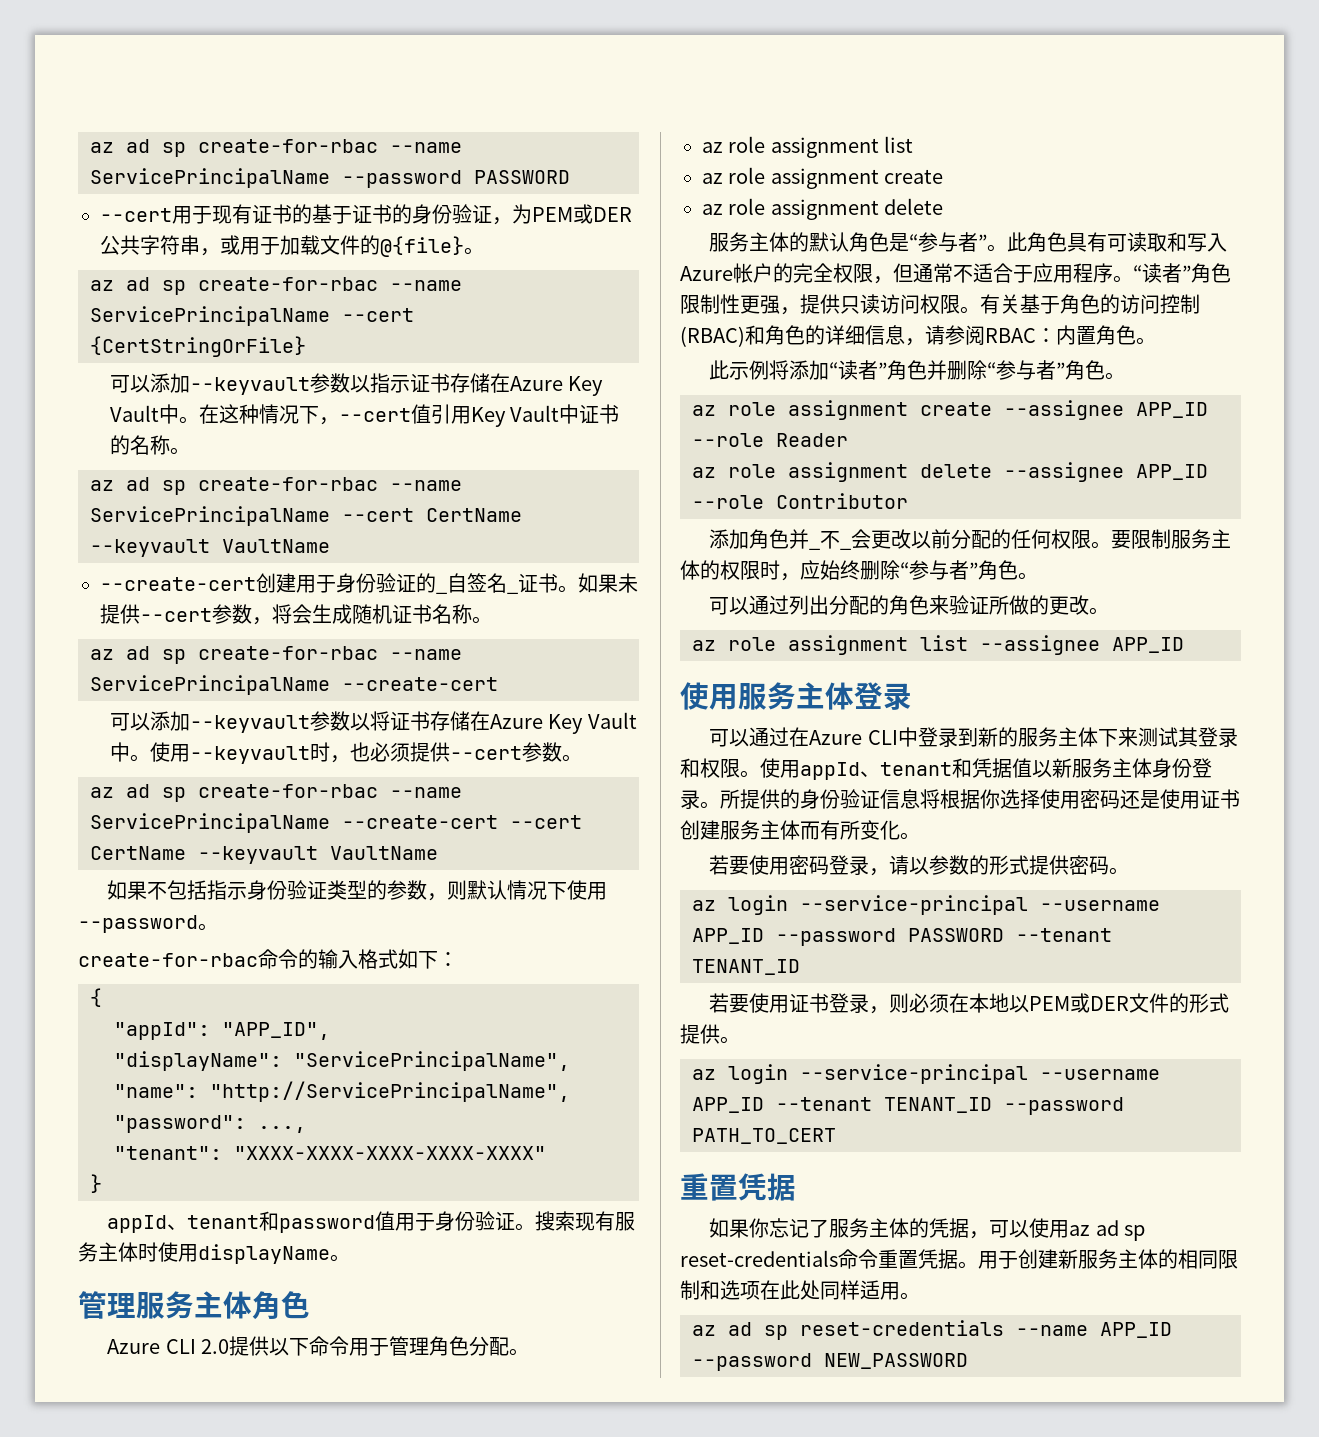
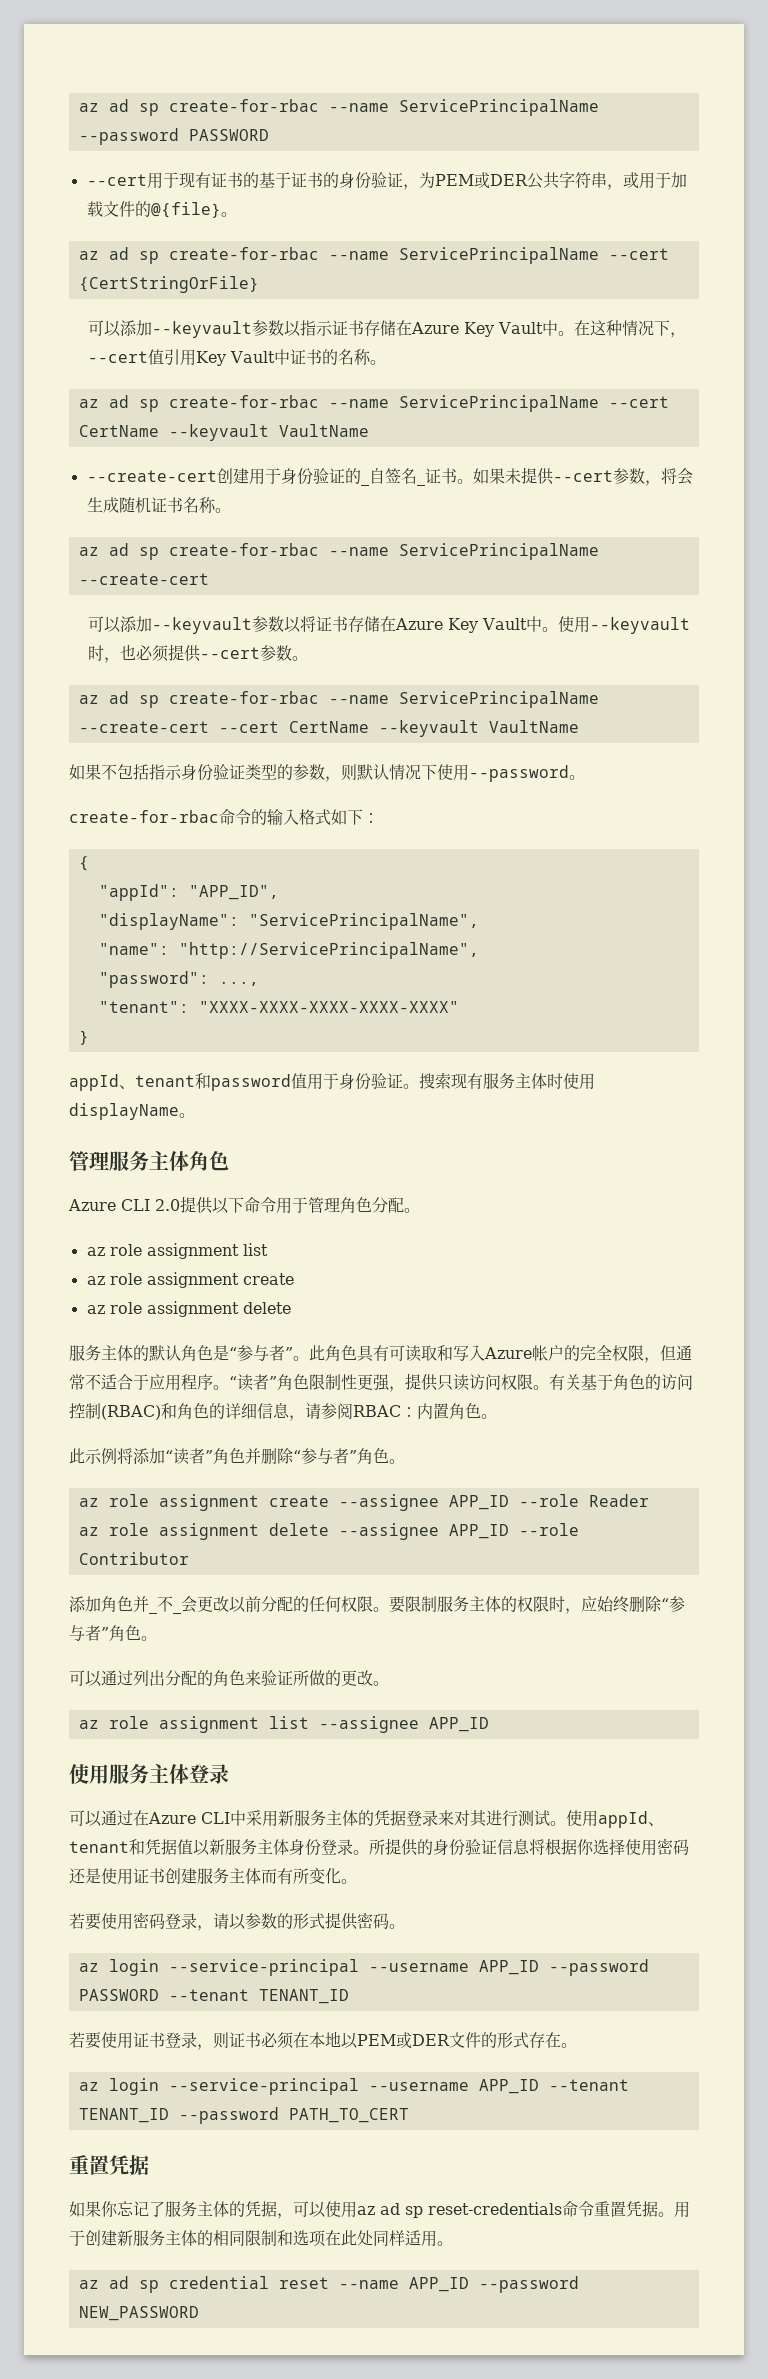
- 可以通过在Azure CLI中登录到新的服务主体下来测试其登录和权限。
+ 可以通过在Azure CLI中采用新服务主体的凭据登录来对其进行测试。
- 若要使用证书登录，则必须在本地以PEM或DER文件的形式提供。
+ 若要使用证书登录，则证书必须在本地以PEM或DER文件的形式存在。
- az ad sp reset-credentials --name APP_ID --password NEW_PASSWORD
+ az ad sp credential reset --name APP_ID --password NEW_PASSWORD

